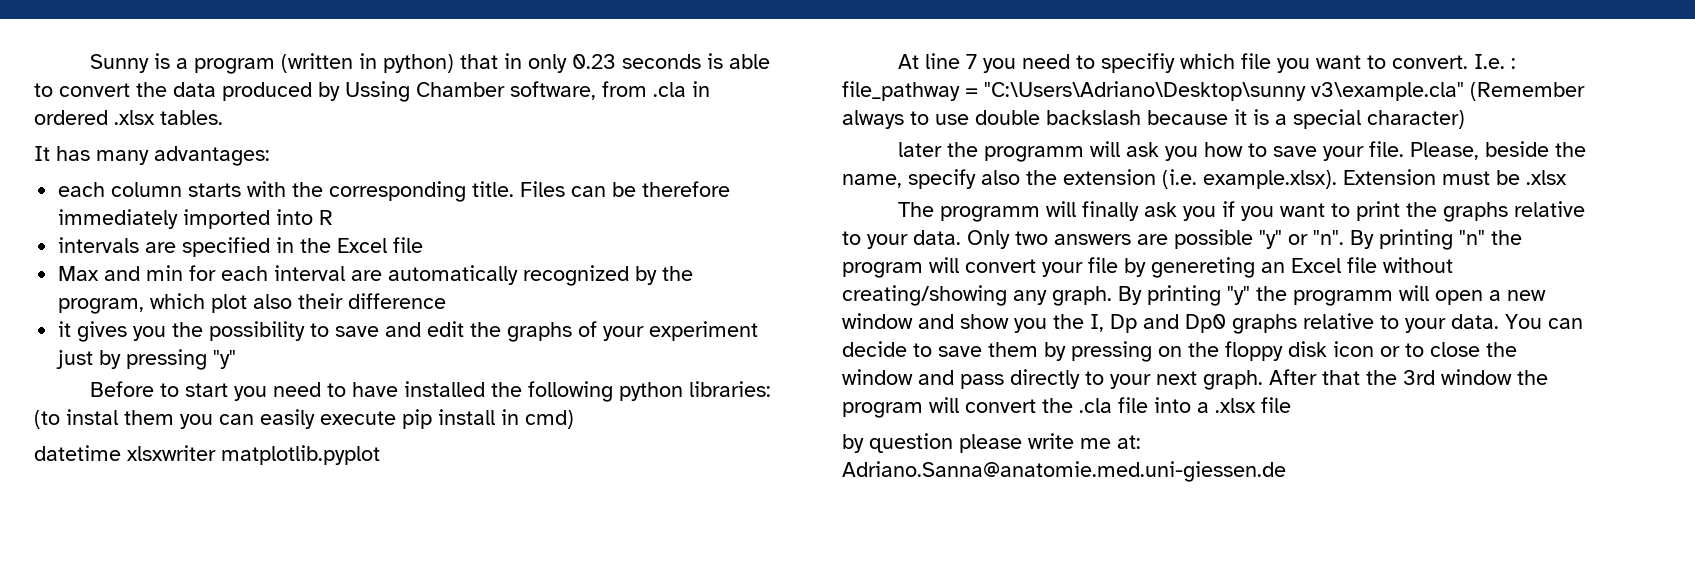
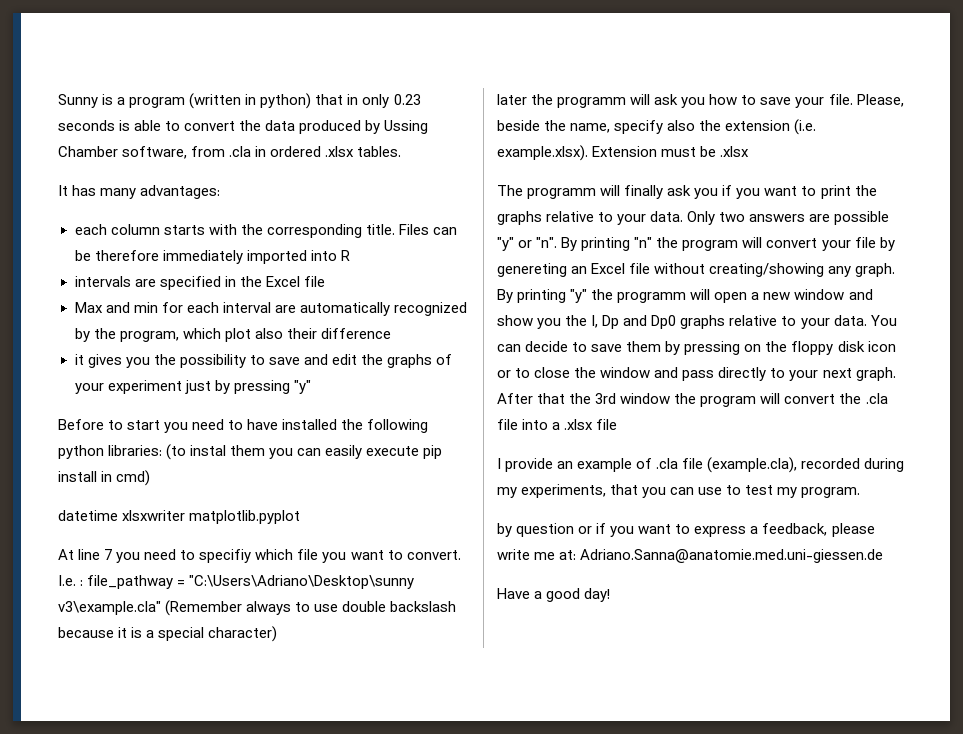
- by question please write me at: Adriano.Sanna@anatomie.med.uni-giessen.de
+ I provide an example of .cla file (example.cla), recorded during my experiments, that you can use to test my program.
+ by question or if you want to express a feedback, please write me at: Adriano.Sanna@anatomie.med.uni-giessen.de
+ Have a good day!

